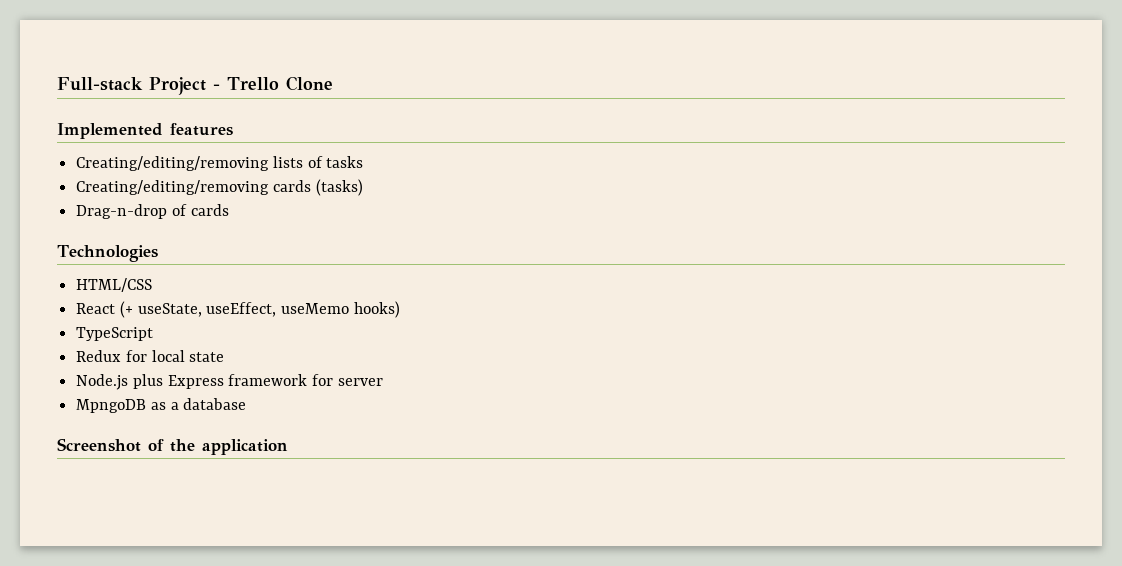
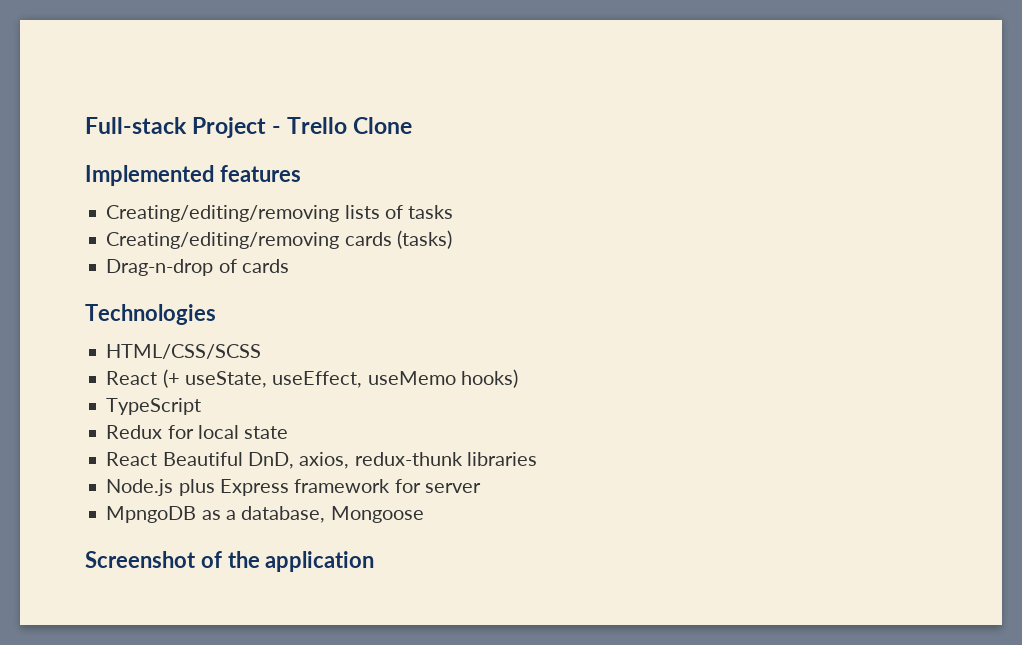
- HTML/CSS
+ HTML/CSS/SCSS
+ React Beautiful DnD, axios, redux-thunk libraries
- MpngoDB as a database
+ MpngoDB as a database, Mongoose

